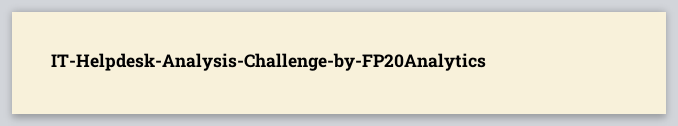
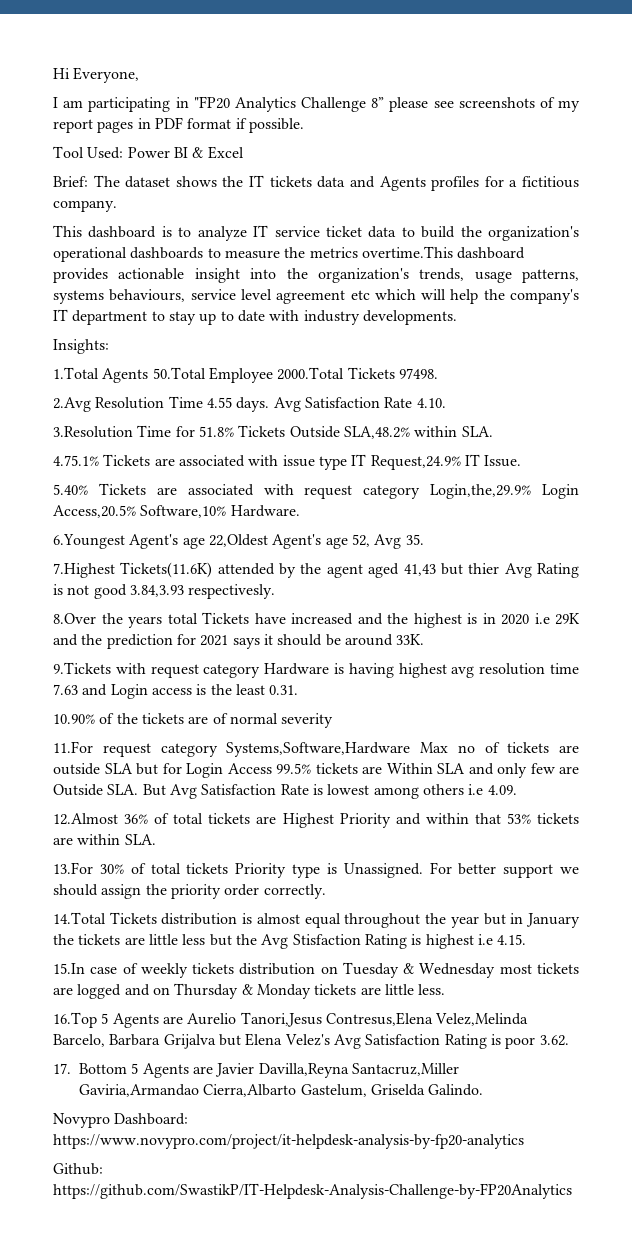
- IT-Helpdesk-Analysis-Challenge-by-FP20Analytics
+ Hi Everyone,
+ I am participating in "FP20 Analytics Challenge 8” please see screenshots of my report pages in PDF format if possible.
+ Tool Used: Power BI & Excel
+ Brief: The dataset shows the IT tickets data and Agents profiles for a fictitious company.
+ This dashboard is to analyze IT service ticket data to build the organization's operational dashboards to measure the metrics overtime.This dashboard provides actionable insight into the organization's trends, usage patterns, systems behaviours, service level agreement etc which will help the company's IT department to stay up to date with industry developments.
+ Insights:
+ 1.Total Agents 50.Total Employee 2000.Total Tickets 97498.
+ 2.Avg Resolution Time 4.55 days. Avg Satisfaction Rate 4.10.
+ 3.Resolution Time for 51.8% Tickets Outside SLA,48.2% within SLA.
+ 4.75.1% Tickets are associated with issue type IT Request,24.9% IT Issue.
+ 5.40% Tickets are associated with request category Login,the,29.9% Login Access,20.5% Software,10% Hardware.
+ 6.Youngest Agent's age 22,Oldest Agent's age 52, Avg 35.
+ 7.Highest Tickets(11.6K) attended by the agent aged 41,43 but thier Avg Rating is not good 3.84,3.93 respectivesly.
+ 8.Over the years total Tickets have increased and the highest is in 2020 i.e 29K and the prediction for 2021 says it should be around 33K.
+ 9.Tickets with request category Hardware is having highest avg resolution time 7.63 and Login access is the least 0.31.
+ 10.90% of the tickets are of normal severity
+ 11.For request category Systems,Software,Hardware Max no of tickets are outside SLA but for Login Access 99.5% tickets are Within SLA and only few are Outside SLA. But Avg Satisfaction Rate is lowest among others i.e 4.09.
+ 12.Almost 36% of total tickets are Highest Priority and within that 53% tickets are within SLA.
+ 13.For 30% of total tickets Priority type is Unassigned. For better support we should assign the priority order correctly.
+ 14.Total Tickets distribution is almost equal throughout the year but in January the tickets are little less but the Avg Stisfaction Rating is highest i.e 4.15.
+ 15.In case of weekly tickets distribution on Tuesday & Wednesday most tickets are logged and on Thursday & Monday tickets are little less.
+ 16.Top 5 Agents are Aurelio Tanori,Jesus Contresus,Elena Velez,Melinda Barcelo, Barbara Grijalva but Elena Velez's Avg Satisfaction Rating is poor 3.62.
+ 17. Bottom 5 Agents are Javier Davilla,Reyna Santacruz,Miller Gaviria,Armandao Cierra,Albarto Gastelum, Griselda Galindo.
+ Novypro Dashboard: https://www.novypro.com/project/it-helpdesk-analysis-by-fp20-analytics
+ Github: https://github.com/SwastikP/IT-Helpdesk-Analysis-Challenge-by-FP20Analytics

